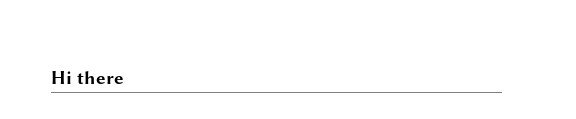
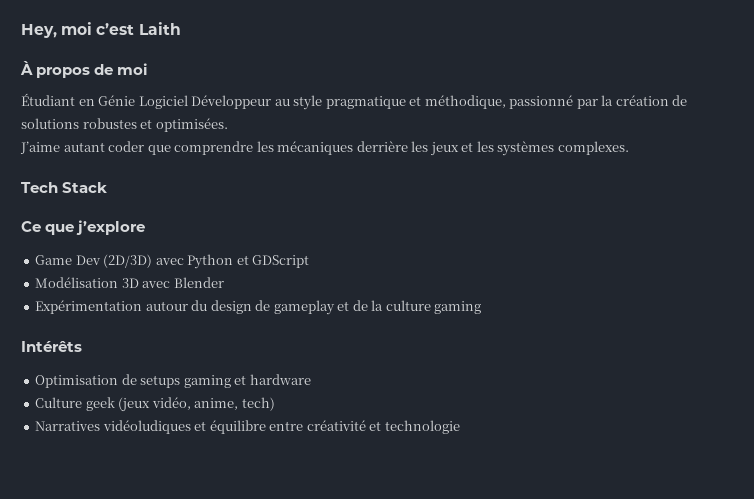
- Hi there
+ Hey, moi c’est Laith
+ À propos de moi
+ Étudiant en Génie Logiciel Développeur au style pragmatique et méthodique, passionné par la création de solutions robustes et optimisées.
+ J’aime autant coder que comprendre les mécaniques derrière les jeux et les systèmes complexes.
+ Tech Stack
+ Ce que j’explore
+ Game Dev (2D/3D) avec Python et GDScript
+ Modélisation 3D avec Blender
+ Expérimentation autour du design de gameplay et de la culture gaming
+ Intérêts
+ Optimisation de setups gaming et hardware
+ Culture geek (jeux vidéo, anime, tech)
+ Narratives vidéoludiques et équilibre entre créativité et technologie

